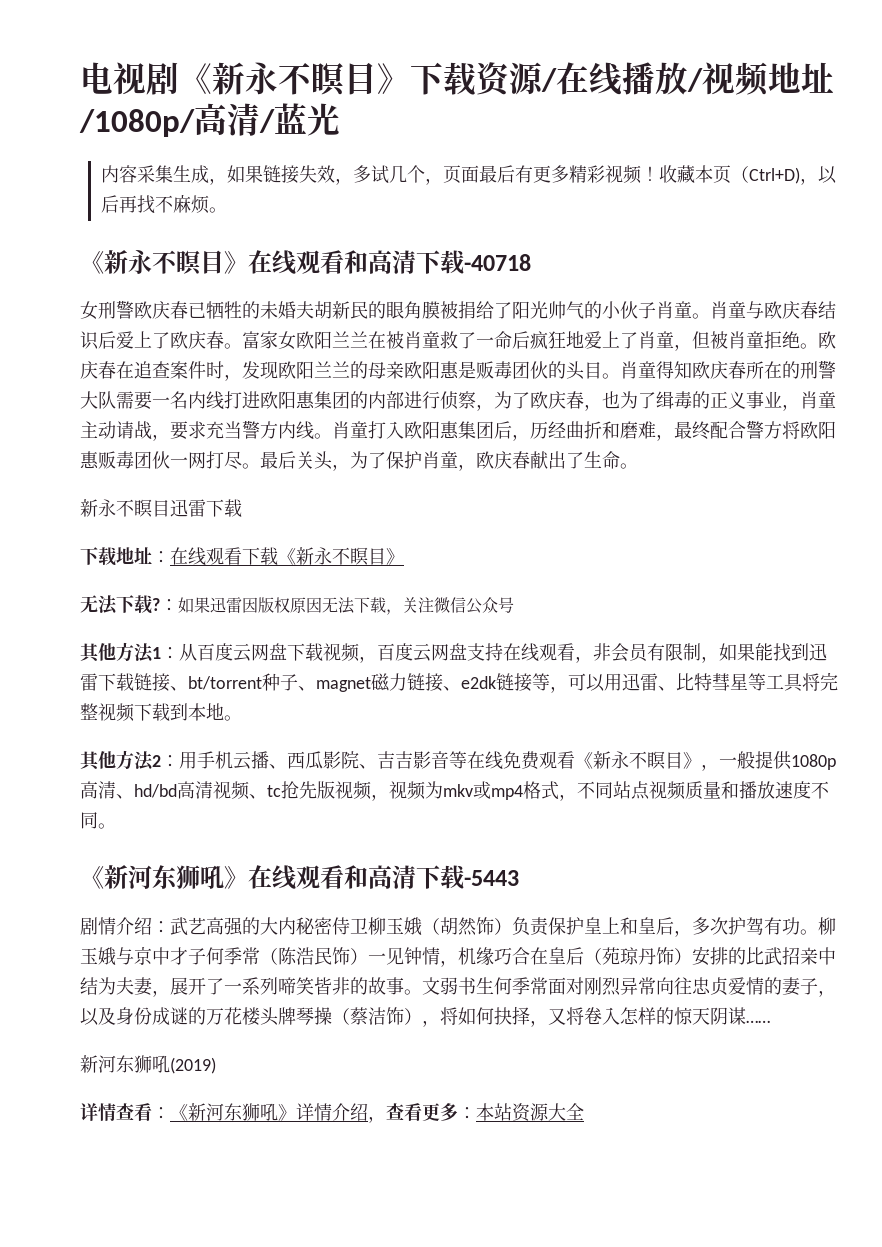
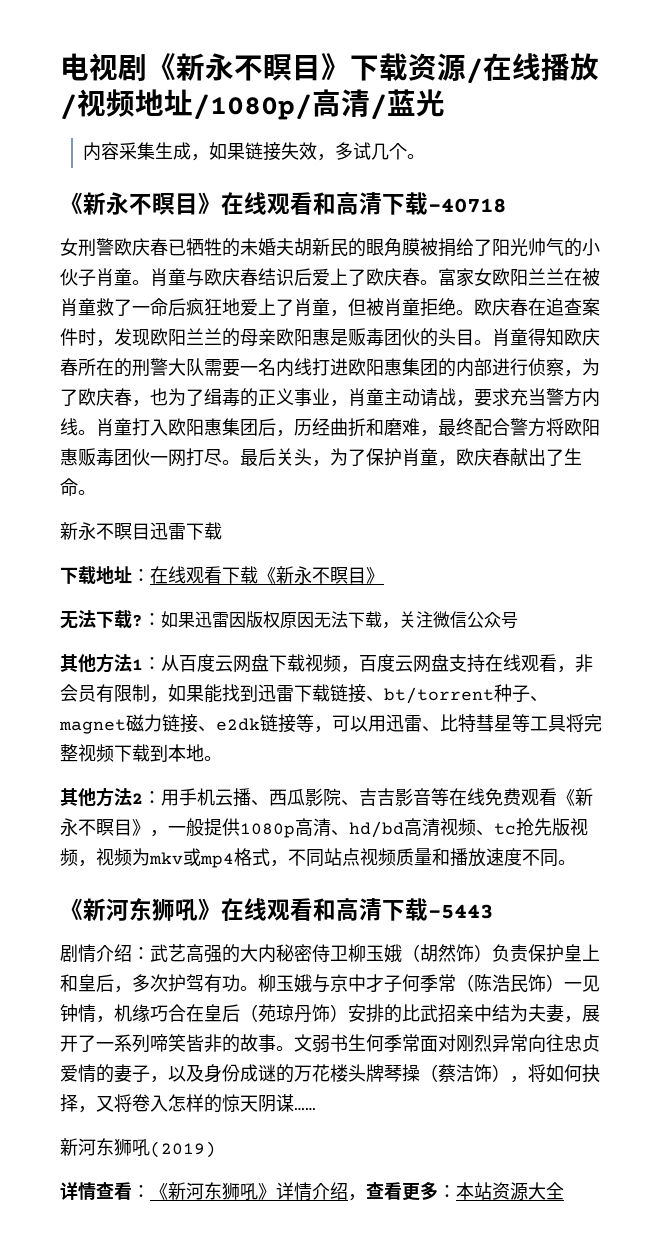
- 内容采集生成，如果链接失效，多试几个，页面最后有更多精彩视频！收藏本页（Ctrl+D)，以后再找不麻烦。
+ 内容采集生成，如果链接失效，多试几个。

